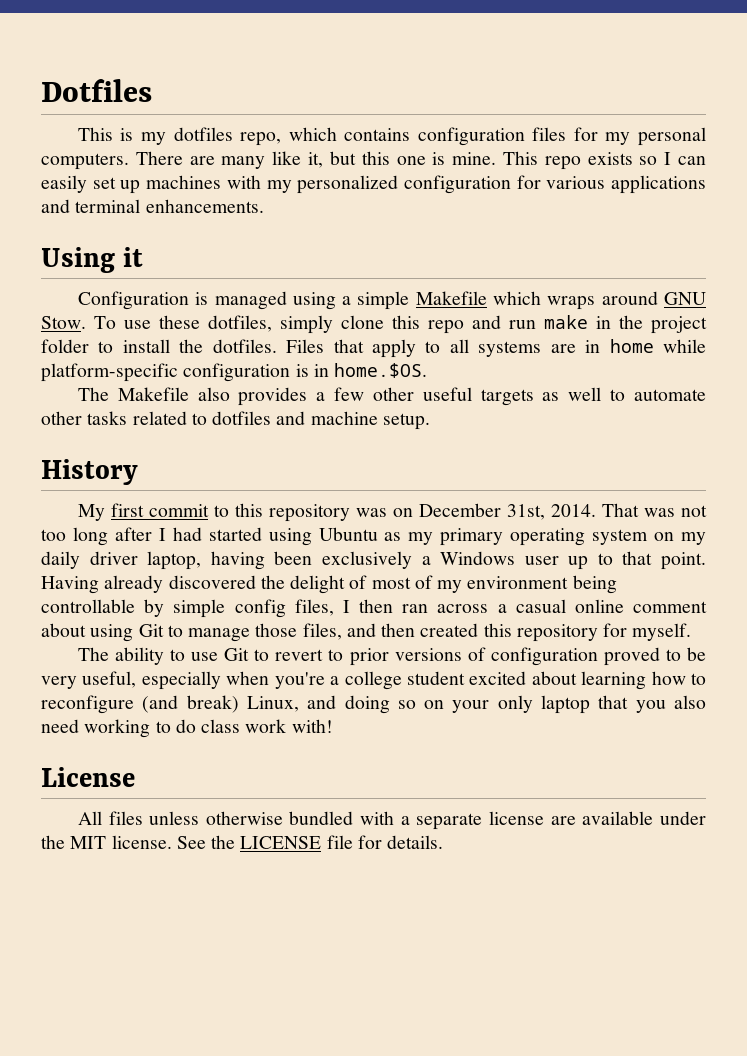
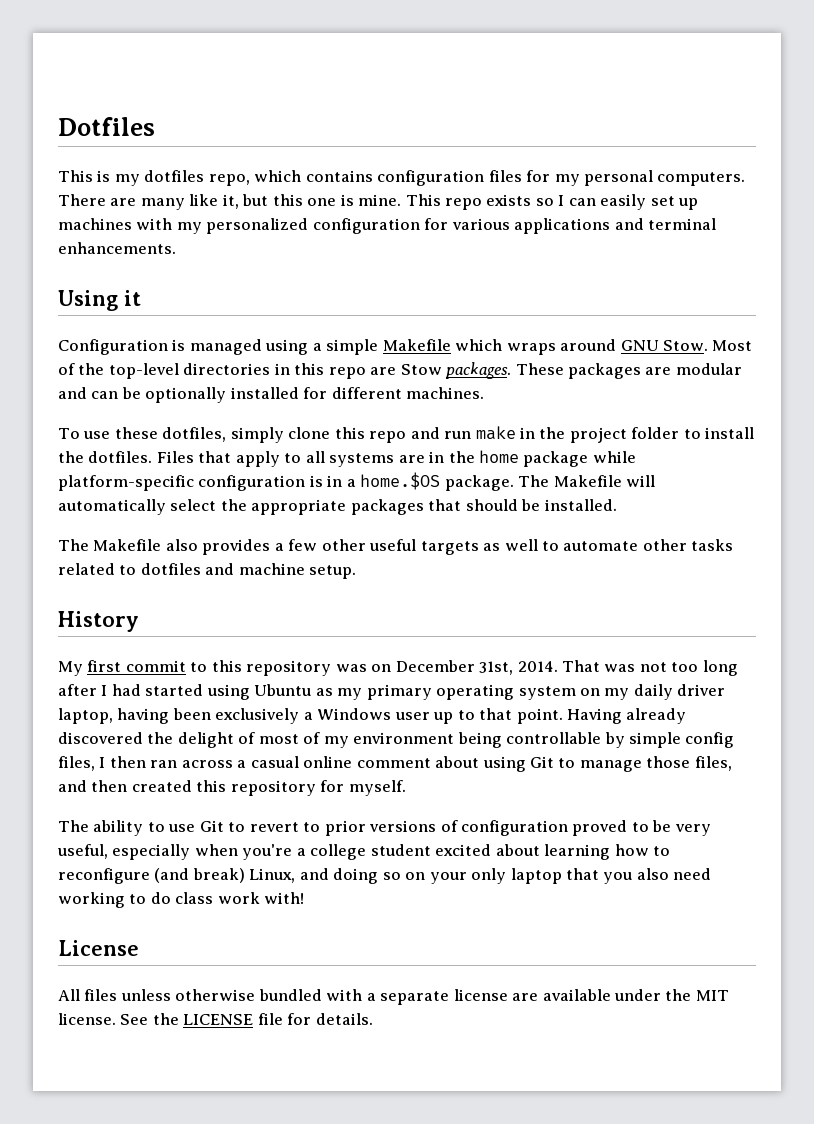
- Configuration is managed using a simple Makefile which wraps around GNU Stow. To use these dotfiles, simply clone this repo and run make in the project folder to install the dotfiles.
+ Configuration is managed using a simple Makefile which wraps around GNU Stow. Most of the top-level directories in this repo are Stow packages. These packages are modular and can be optionally installed for different machines.
+ To use these dotfiles, simply clone this repo and run make in the project folder to install the dotfiles.
- Files that apply to all systems are in home while platform-specific configuration is in home.$OS.
+ Files that apply to all systems are in the home package while platform-specific configuration is in a home.$OS package. The Makefile will automatically select the appropriate packages that should be installed.

